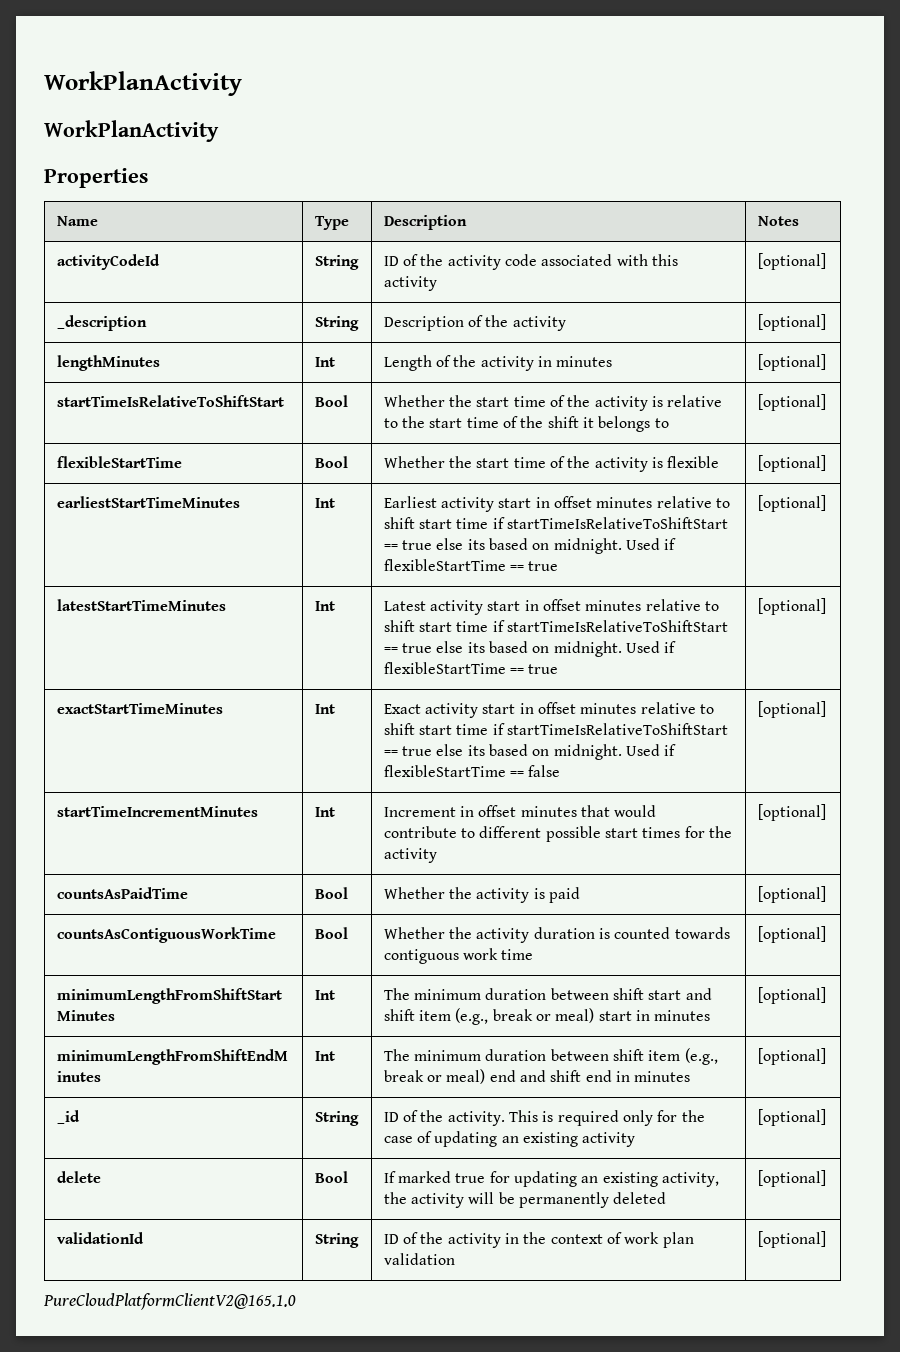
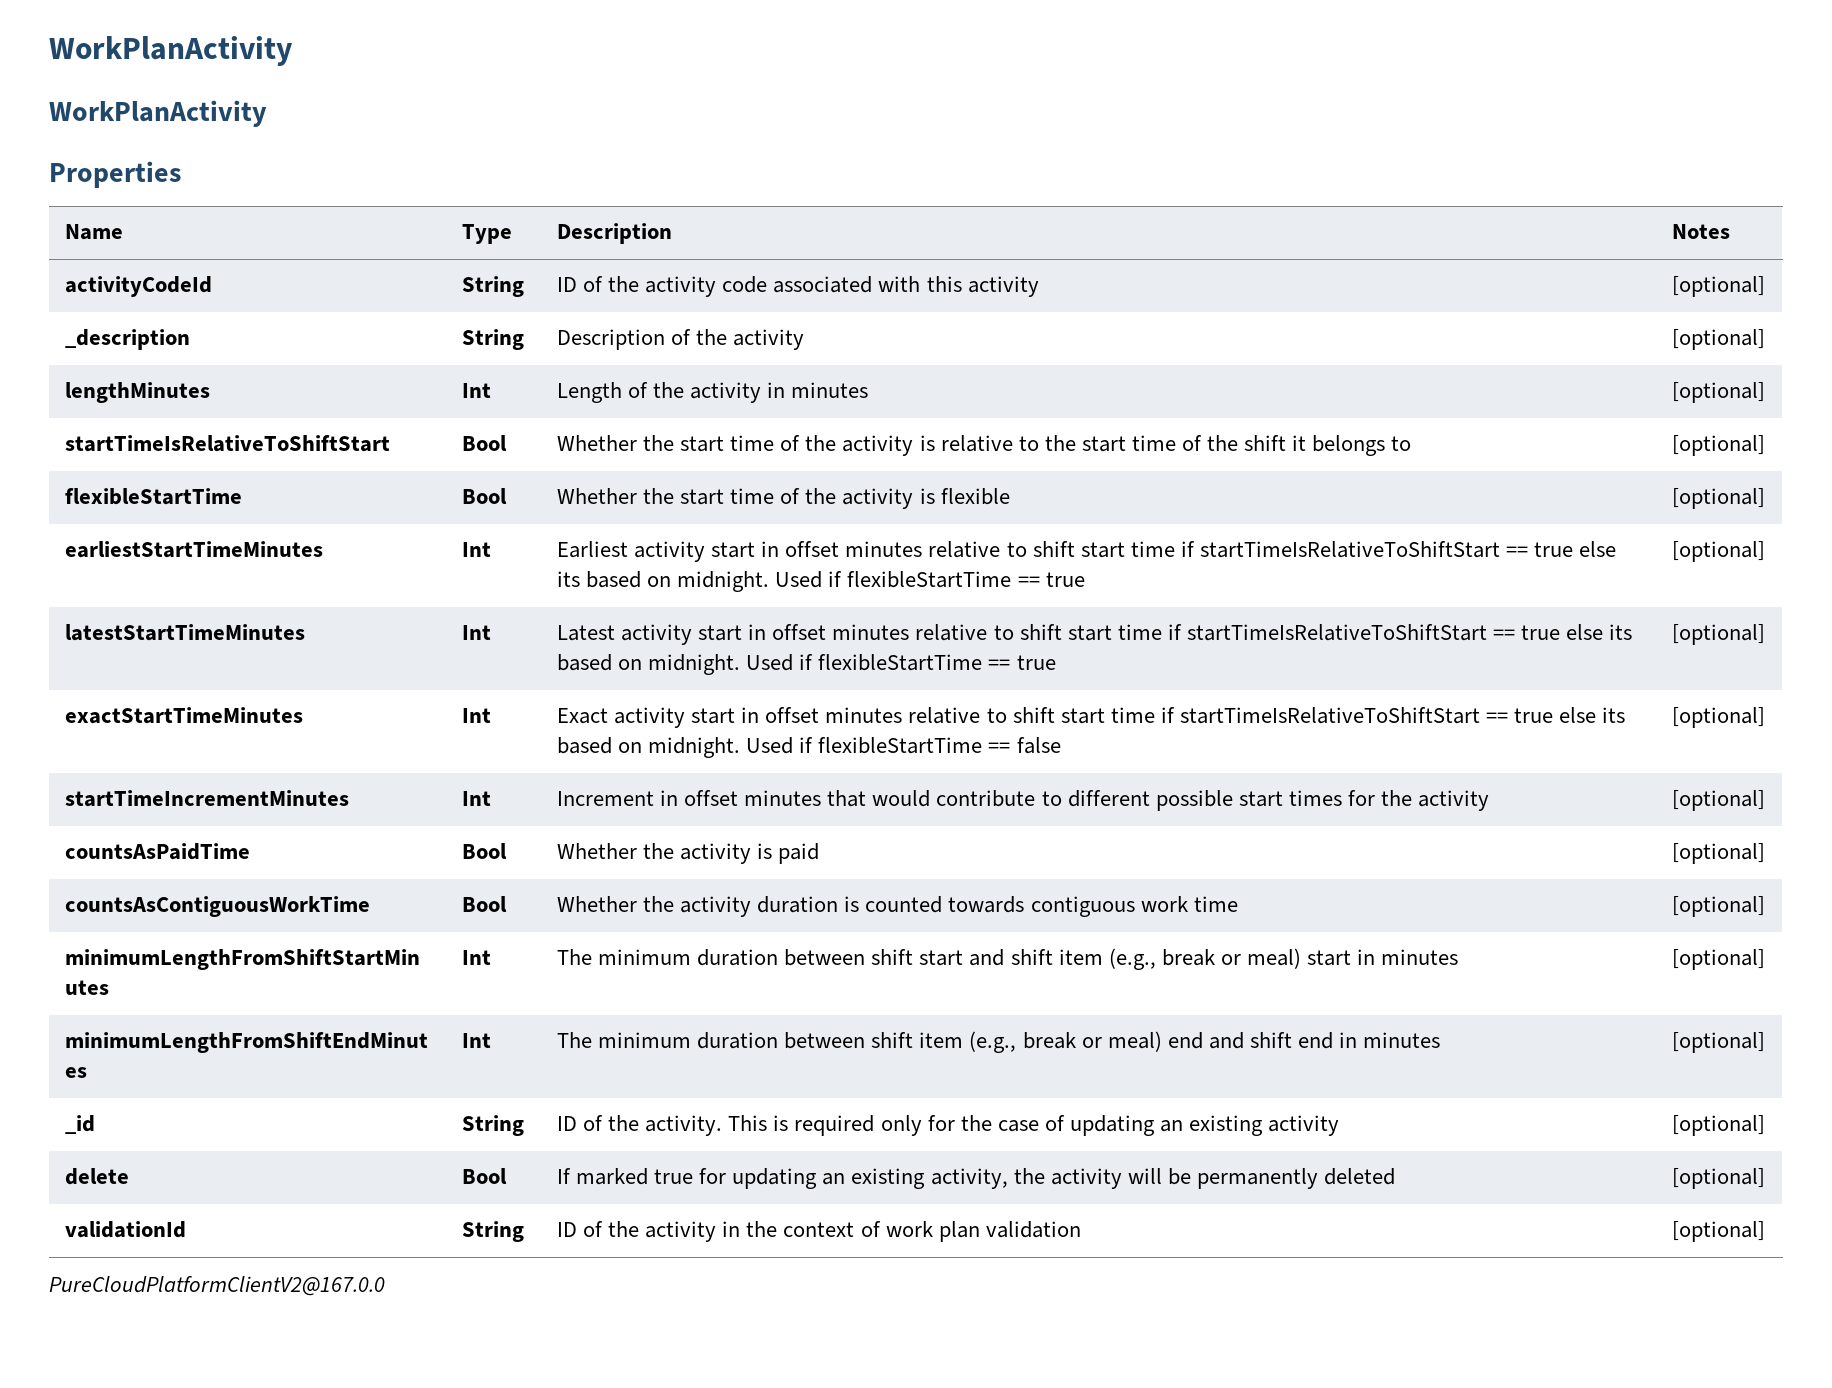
- PureCloudPlatformClientV2@165.1.0
+ PureCloudPlatformClientV2@167.0.0

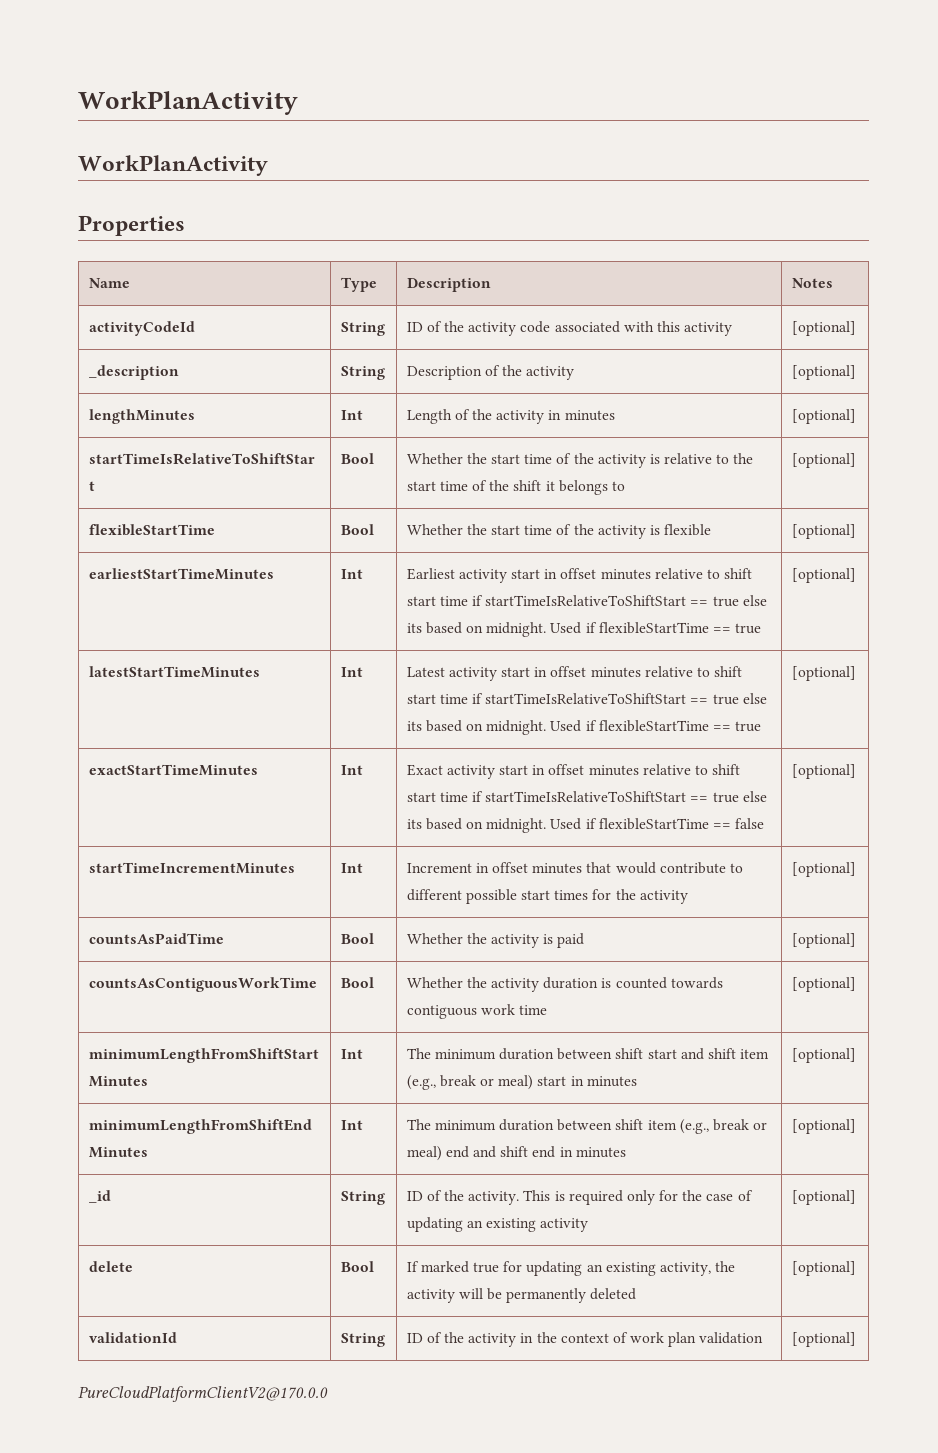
- PureCloudPlatformClientV2@167.0.0
+ PureCloudPlatformClientV2@170.0.0

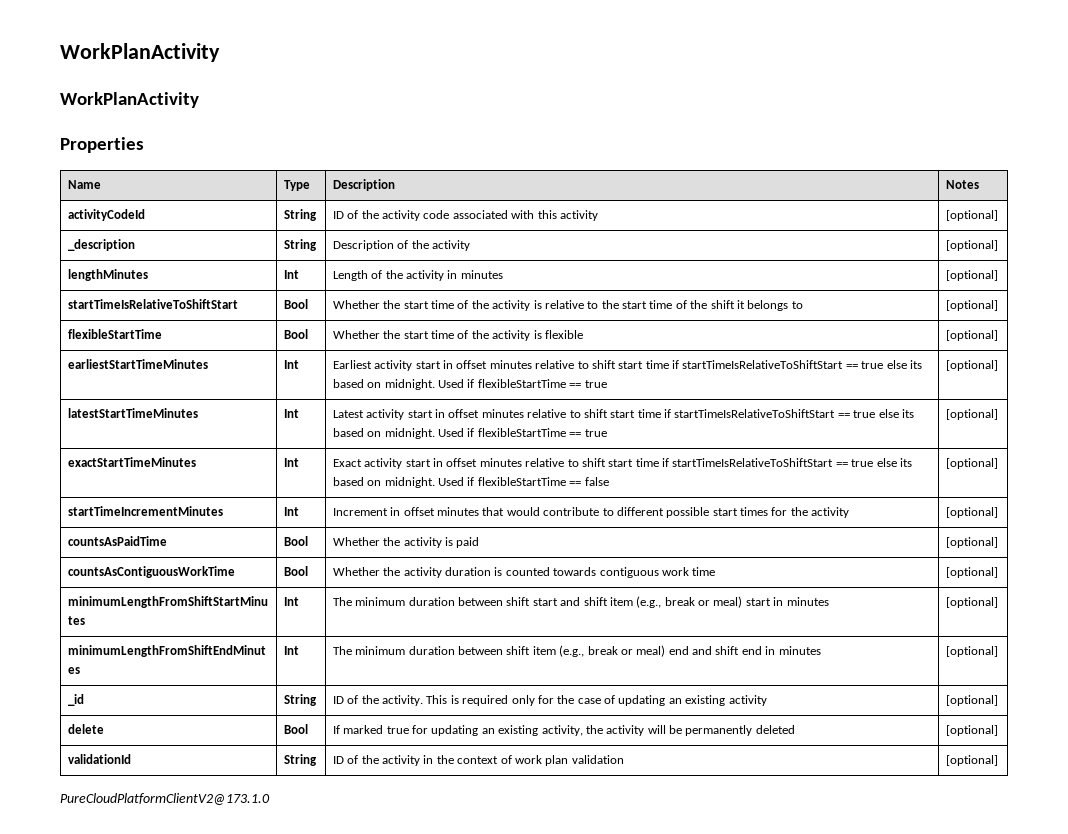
- PureCloudPlatformClientV2@170.0.0
+ PureCloudPlatformClientV2@173.1.0

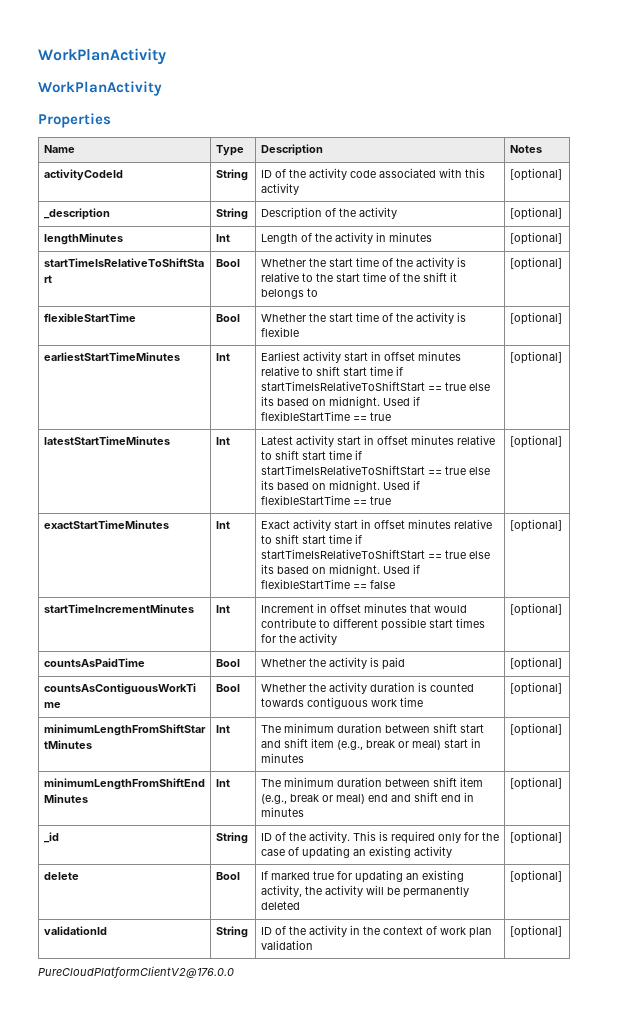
- PureCloudPlatformClientV2@173.1.0
+ PureCloudPlatformClientV2@176.0.0

